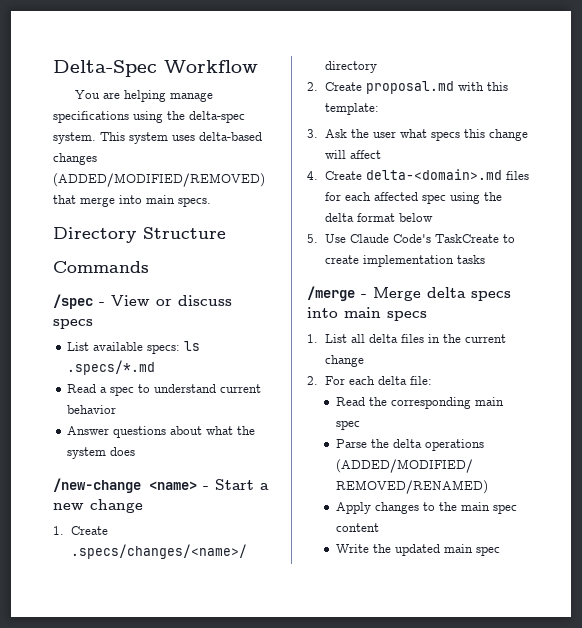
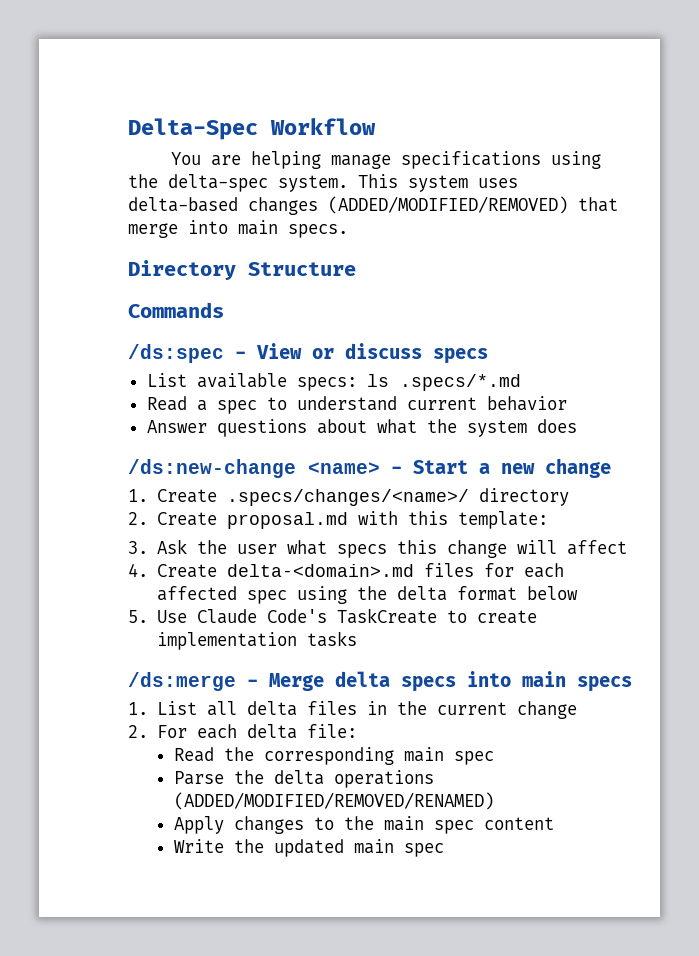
- /spec - View or discuss specs
+ /ds:spec - View or discuss specs
- /new-change <name> - Start a new change
+ /ds:new-change <name> - Start a new change
- /merge - Merge delta specs into main specs
+ /ds:merge - Merge delta specs into main specs

